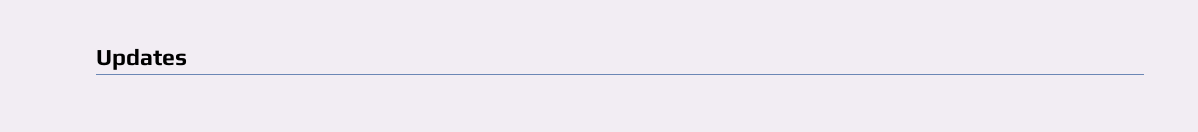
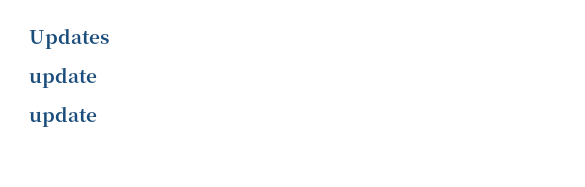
  Updates
+ update
+ update

